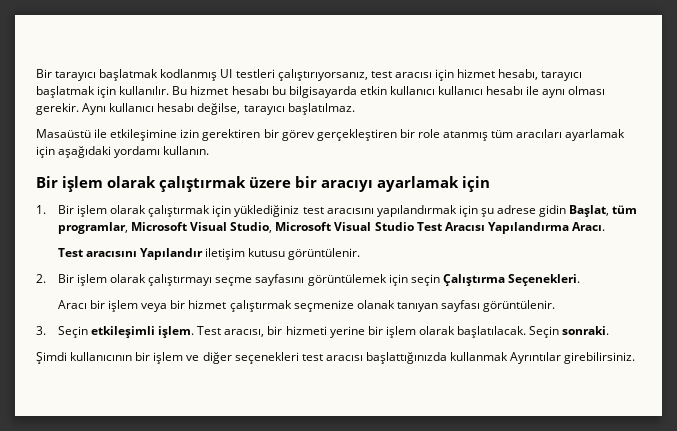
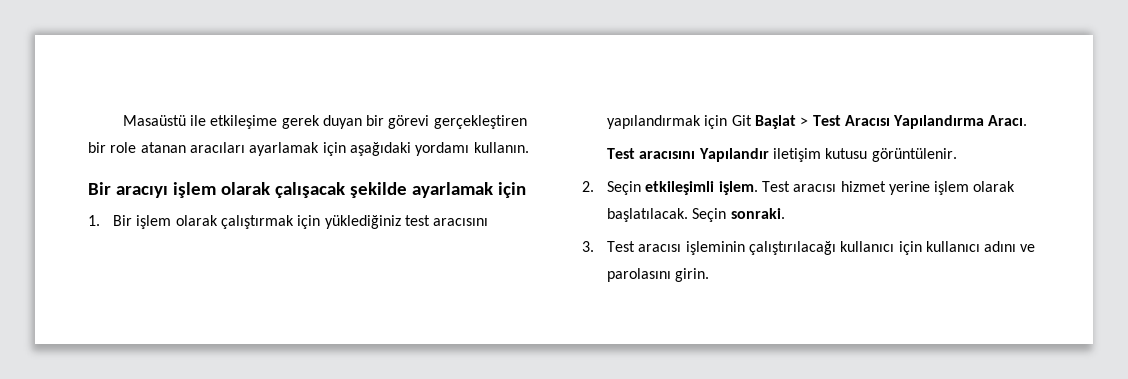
- Bir tarayıcı başlatmak kodlanmış UI testleri çalıştırıyorsanız, test aracısı için hizmet hesabı, tarayıcı başlatmak için kullanılır. Bu hizmet hesabı bu bilgisayarda etkin kullanıcı kullanıcı hesabı ile aynı olması gerekir. Aynı kullanıcı hesabı değilse, tarayıcı başlatılmaz.
- Masaüstü ile etkileşimine izin gerektiren bir görev gerçekleştiren bir role atanmış tüm aracıları ayarlamak için aşağıdaki yordamı kullanın.
+ Masaüstü ile etkileşime gerek duyan bir görevi gerçekleştiren bir role atanan aracıları ayarlamak için aşağıdaki yordamı kullanın.
- Bir işlem olarak çalıştırmak üzere bir aracıyı ayarlamak için
+ Bir aracıyı işlem olarak çalışacak şekilde ayarlamak için
- 1. Bir işlem olarak çalıştırmak için yüklediğiniz test aracısını yapılandırmak için şu adrese gidin Başlat, tüm programlar, Microsoft Visual Studio, Microsoft Visual Studio Test Aracısı Yapılandırma Aracı.
+ 1. Bir işlem olarak çalıştırmak için yüklediğiniz test aracısını yapılandırmak için Git Başlat > Test Aracısı Yapılandırma Aracı.
- 2. Bir işlem olarak çalıştırmayı seçme sayfasını görüntülemek için seçin Çalıştırma Seçenekleri.
- Aracı bir işlem veya bir hizmet çalıştırmak seçmenize olanak tanıyan sayfası görüntülenir.
- 3. Seçin etkileşimli işlem. Test aracısı, bir hizmeti yerine bir işlem olarak başlatılacak.
+ 2. Seçin etkileşimli işlem. Test aracısı hizmet yerine işlem olarak başlatılacak.
- Şimdi kullanıcının bir işlem ve diğer seçenekleri test aracısı başlattığınızda kullanmak Ayrıntılar girebilirsiniz.
+ 3. Test aracısı işleminin çalıştırılacağı kullanıcı için kullanıcı adını ve parolasını girin.

